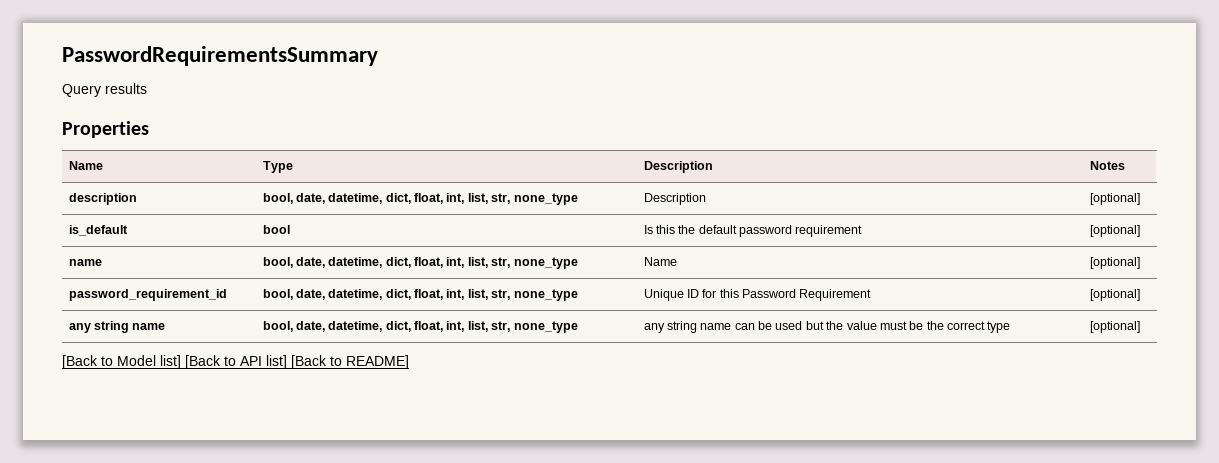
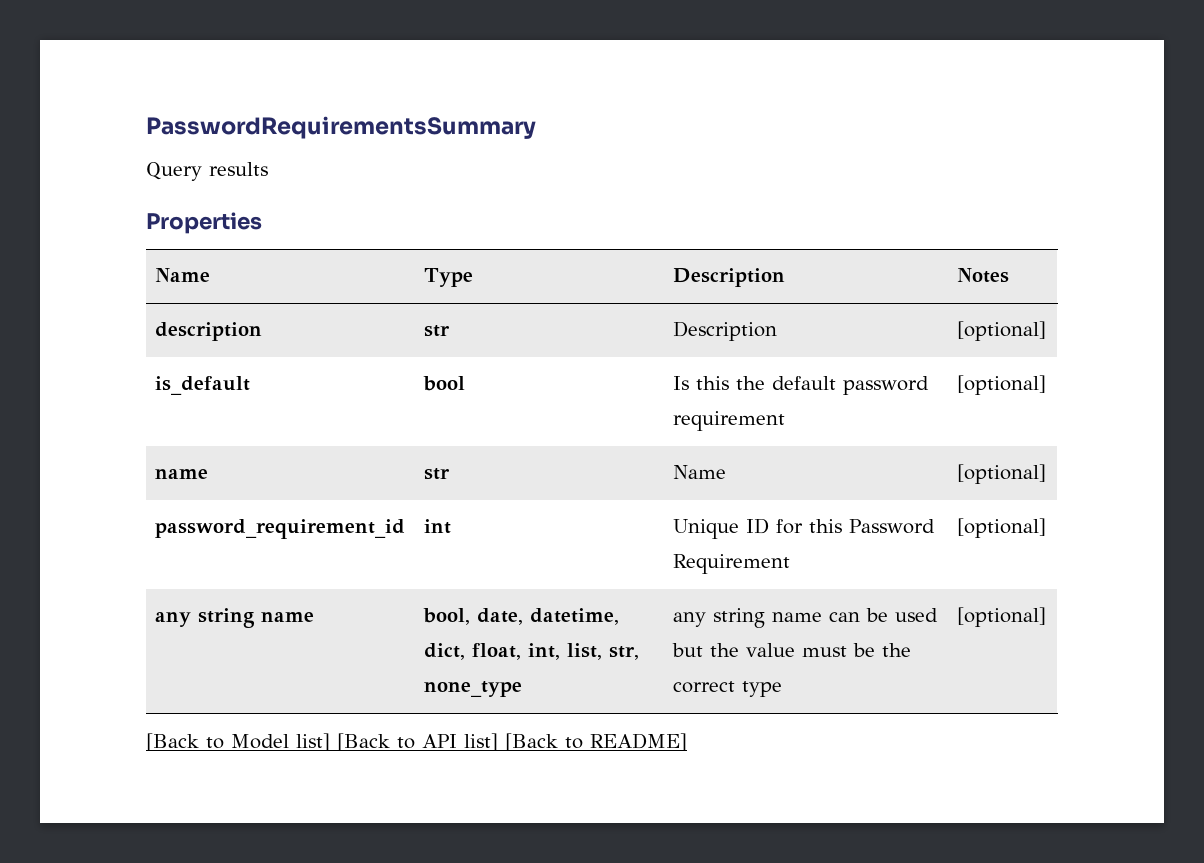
- description | bool, date, datetime, dict, float, int, list, str, none_type | Description | [optional]
+ description | str | Description | [optional]
- name | bool, date, datetime, dict, float, int, list, str, none_type | Name | [optional]
- password_requirement_id | bool, date, datetime, dict, float, int, list, str, none_type | Unique ID for this Password Requirement | [optional]
+ name | str | Name | [optional]
+ password_requirement_id | int | Unique ID for this Password Requirement | [optional]

